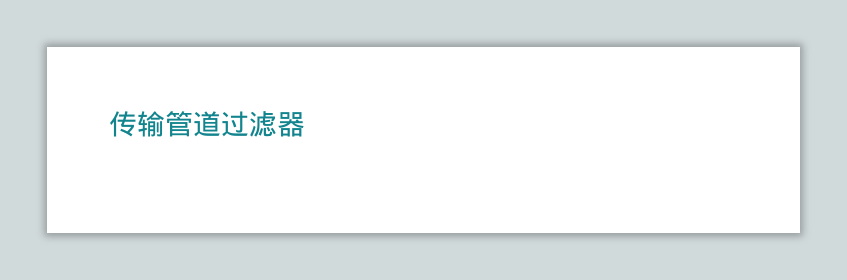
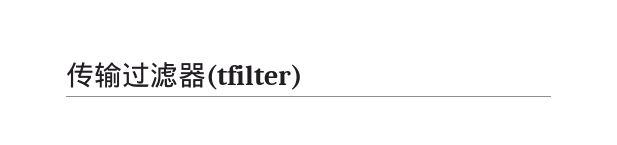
- 传输管道过滤器
+ 传输过滤器(tfilter)

